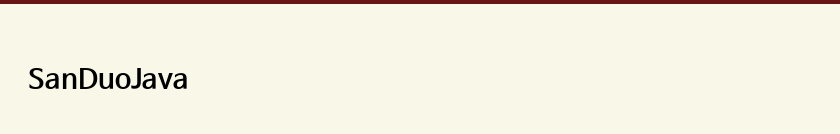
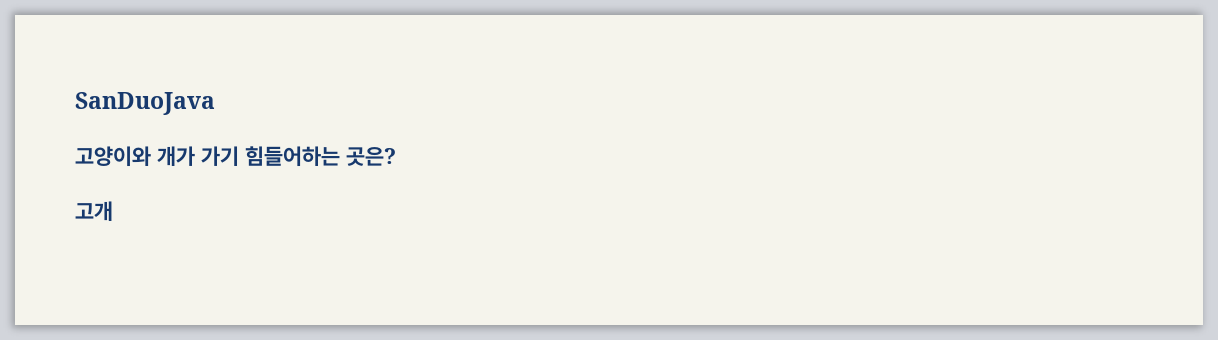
+ 고양이와 개가 가기 힘들어하는 곳은?
+ 고개

